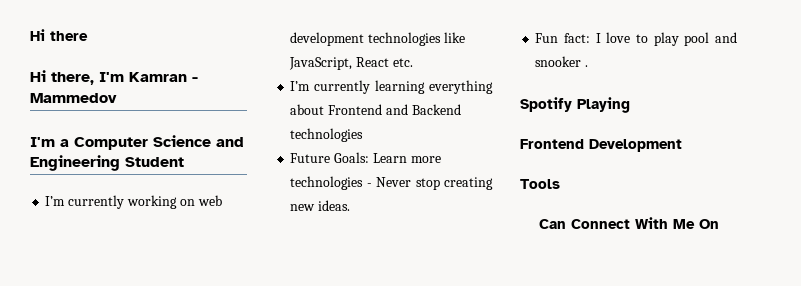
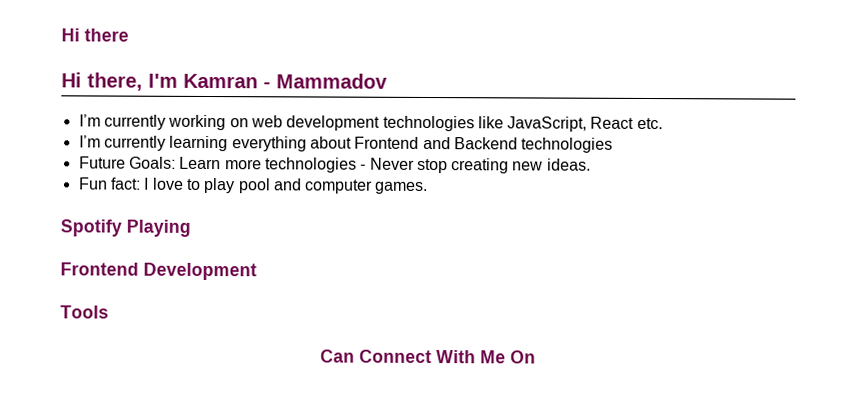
- Hi there, I'm Kamran - Mammedov
- I'm a Computer Science and Engineering Student
+ Hi there, I'm Kamran - Mammadov
- Fun fact: I love to play pool and snooker .
+ Fun fact: I love to play pool and computer games.

